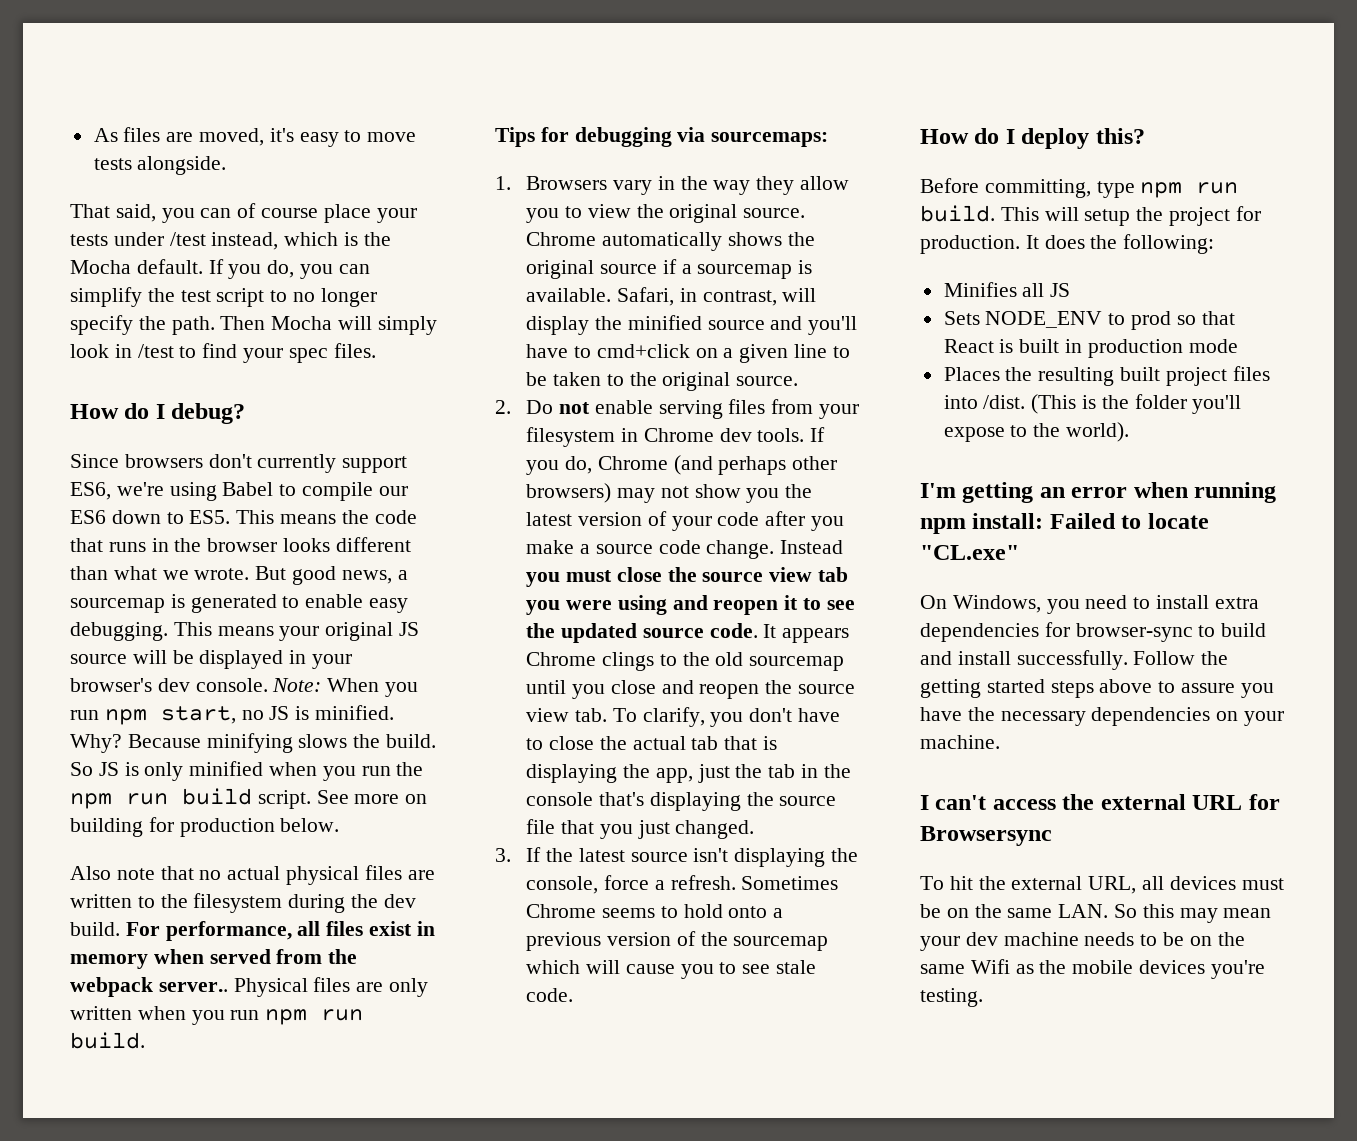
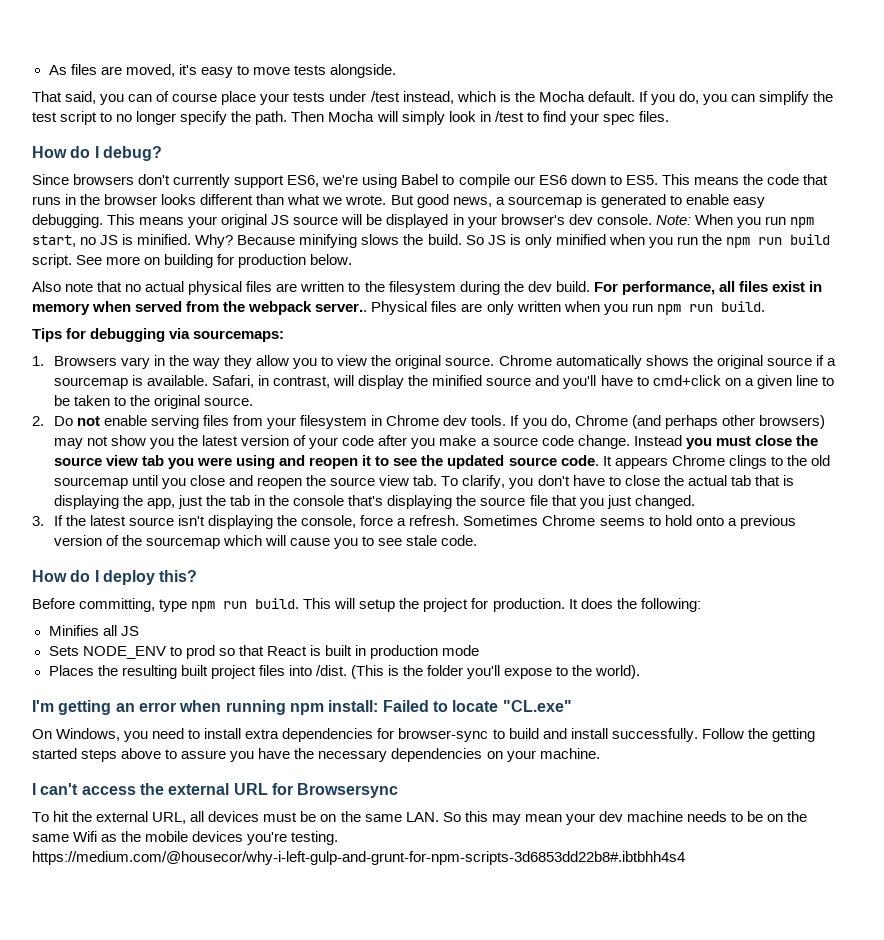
- To hit the external URL, all devices must be on the same LAN. So this may mean your dev machine needs to be on the same Wifi as the mobile devices you're testing.
+ To hit the external URL, all devices must be on the same LAN. So this may mean your dev machine needs to be on the same Wifi as the mobile devices you're testing. https://medium.com/@housecor/why-i-left-gulp-and-grunt-for-npm-scripts-3d6853dd22b8#.ibtbhh4s4

